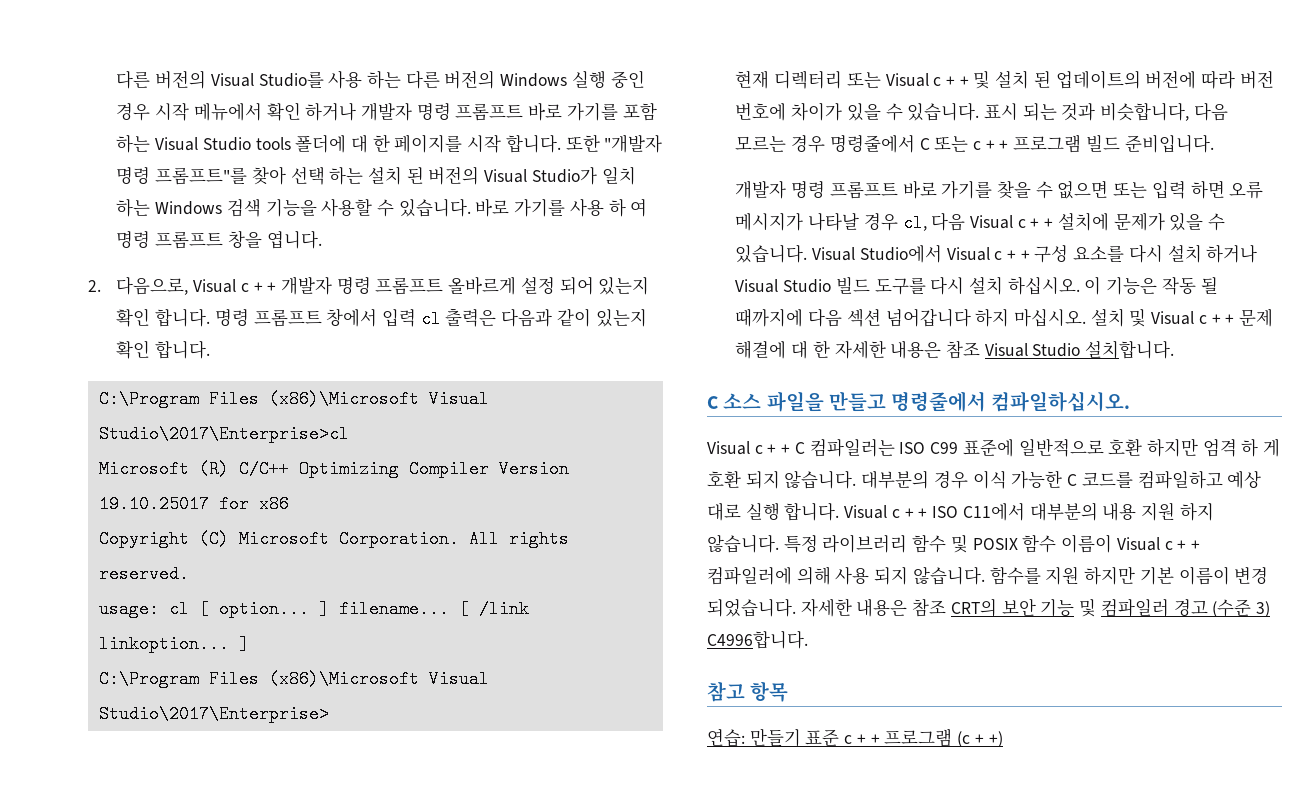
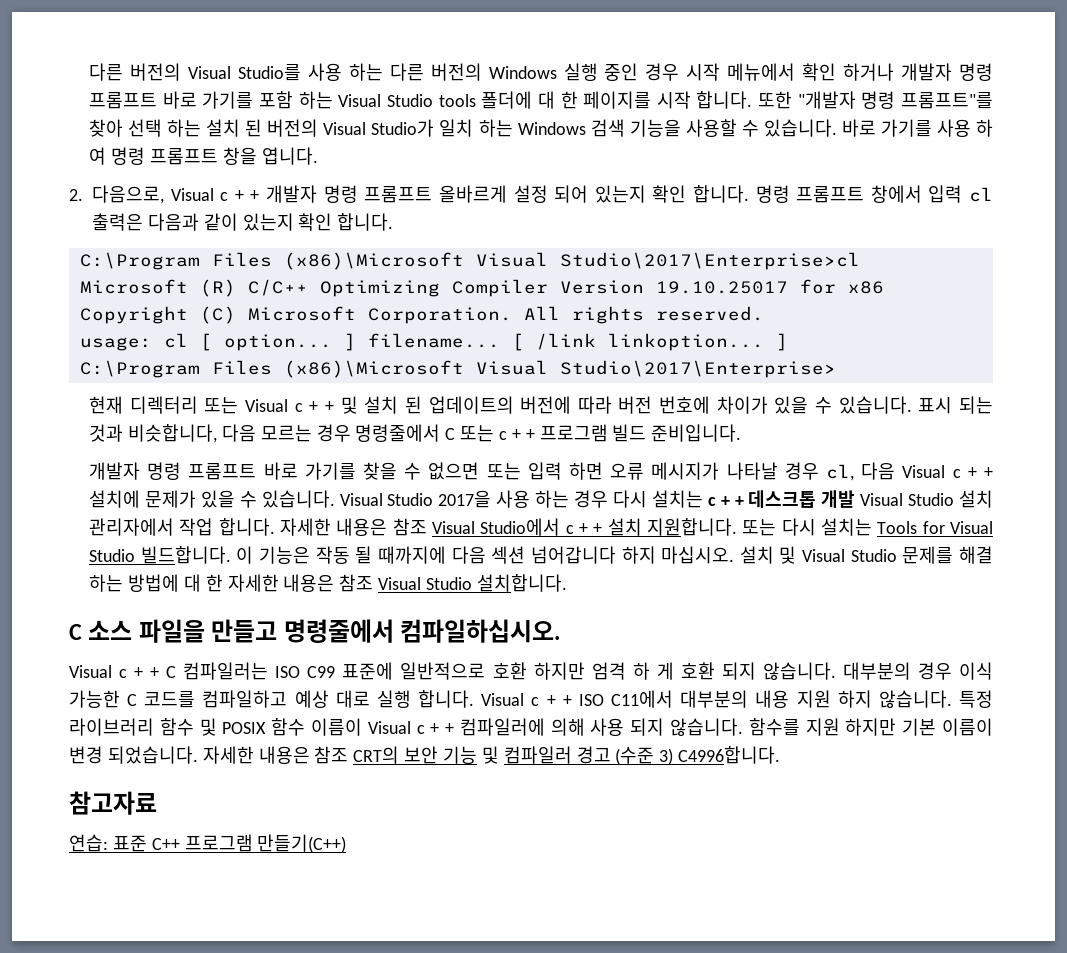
- Visual Studio에서 Visual c + + 구성 요소를 다시 설치 하거나 Visual Studio 빌드 도구를 다시 설치 하십시오.
+ Visual Studio 2017을 사용 하는 경우 다시 설치는 c + + 데스크톱 개발 Visual Studio 설치 관리자에서 작업 합니다. 자세한 내용은 참조 Visual Studio에서 c + + 설치 지원합니다. 또는 다시 설치는 Tools for Visual Studio 빌드합니다.
- 설치 및 Visual c + + 문제 해결에 대 한 자세한 내용은 참조 Visual Studio 설치합니다.
+ 설치 및 Visual Studio 문제를 해결 하는 방법에 대 한 자세한 내용은 참조 Visual Studio 설치합니다.
- 참고 항목
+ 참고자료
- 연습: 만들기 표준 c + + 프로그램 (c + +)
+ 연습: 표준 C++ 프로그램 만들기(C++)

